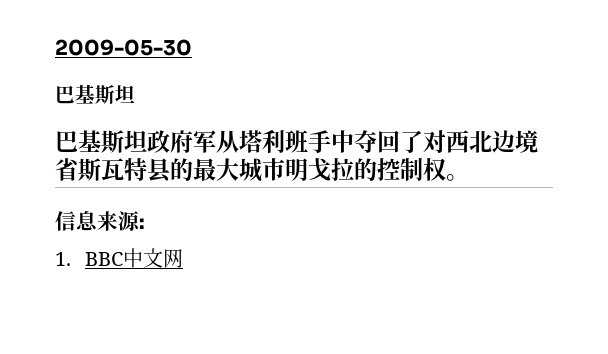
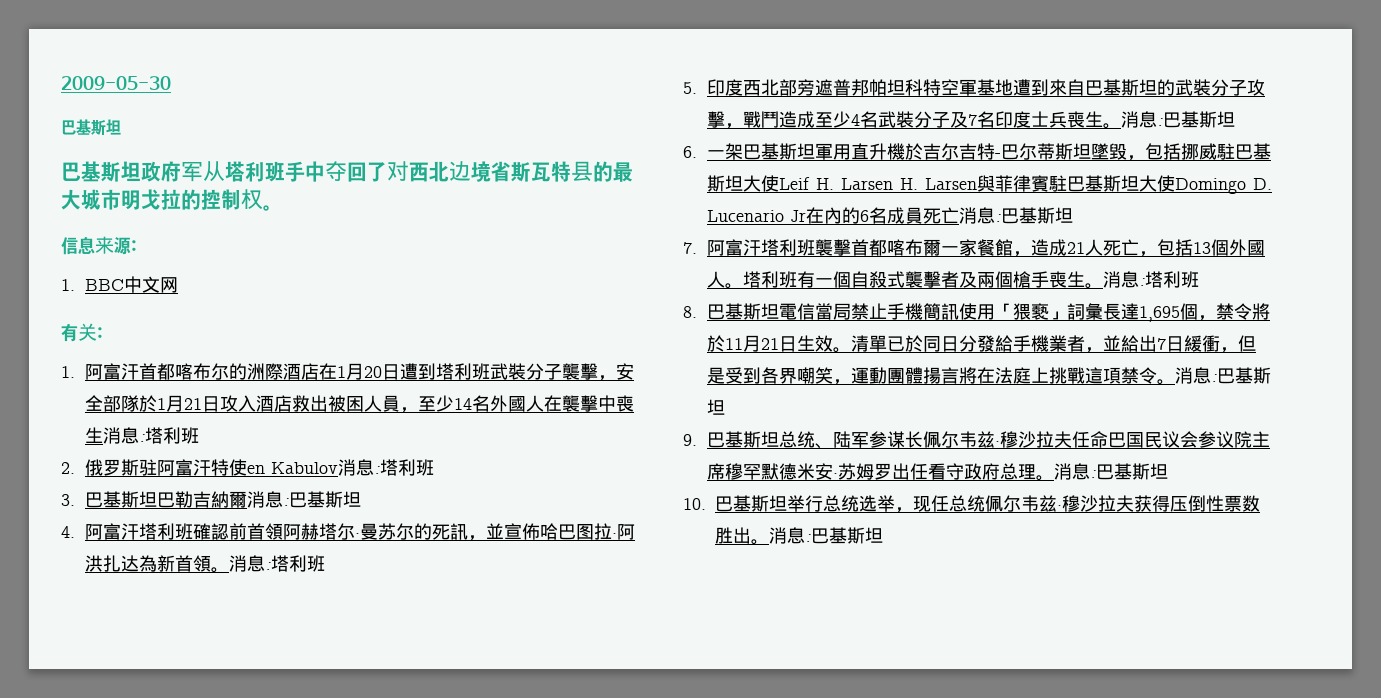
+ 有关:
+ 1.阿富汗首都喀布尔的洲際酒店在1月20日遭到塔利班武裝分子襲擊，安全部隊於1月21日攻入酒店救出被困人員，至少14名外國人在襲擊中喪生消息:塔利班
+ 2.俄罗斯驻阿富汗特使en Kabulov消息:塔利班
+ 3.巴基斯坦巴勒吉納爾消息:巴基斯坦
+ 4.阿富汗塔利班確認前首領阿赫塔尔·曼苏尔的死訊，並宣佈哈巴图拉·阿洪扎达為新首領。消息:塔利班
+ 5.印度西北部旁遮普邦帕坦科特空軍基地遭到來自巴基斯坦的武裝分子攻擊，戰鬥造成至少4名武裝分子及7名印度士兵喪生。消息:巴基斯坦
+ 6.一架巴基斯坦軍用直升機於吉尔吉特-巴尔蒂斯坦墜毀，包括挪威駐巴基斯坦大使Leif H. Larsen H. Larsen與菲律賓駐巴基斯坦大使Domingo D. Lucenario Jr在內的6名成員死亡消息:巴基斯坦
+ 7.阿富汗塔利班襲擊首都喀布爾一家餐館，造成21人死亡，包括13個外國人。塔利班有一個自殺式襲擊者及兩個槍手喪生。消息:塔利班
+ 8.巴基斯坦電信當局禁止手機簡訊使用「猥褻」詞彙長達1,695個，禁令將於11月21日生效。清單已於同日分發給手機業者，並給出7日緩衝，但是受到各界嘲笑，運動團體揚言將在法庭上挑戰這項禁令。消息:巴基斯坦
+ 9.巴基斯坦总统、陆军参谋长佩尔韦兹·穆沙拉夫任命巴国民议会参议院主席穆罕默德米安·苏姆罗出任看守政府总理。消息:巴基斯坦
+ 10.巴基斯坦举行总统选举，现任总统佩尔韦兹·穆沙拉夫获得压倒性票数胜出。消息:巴基斯坦

